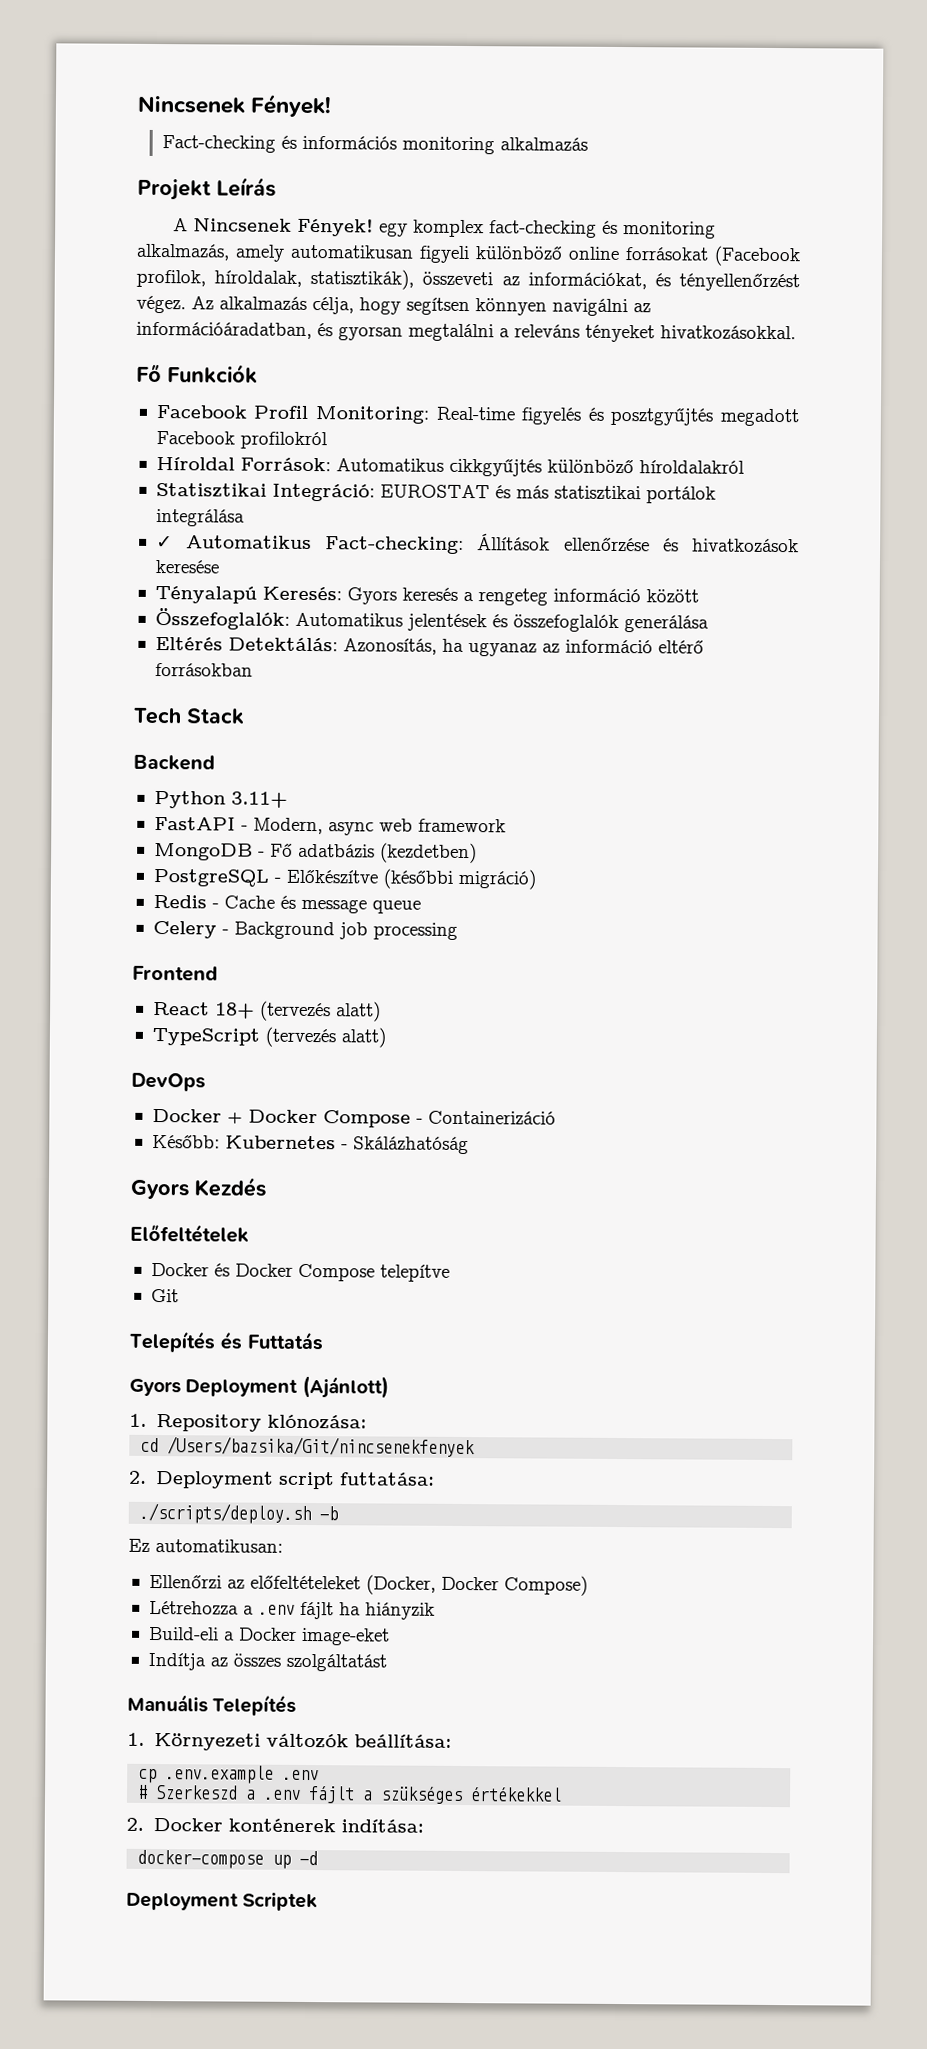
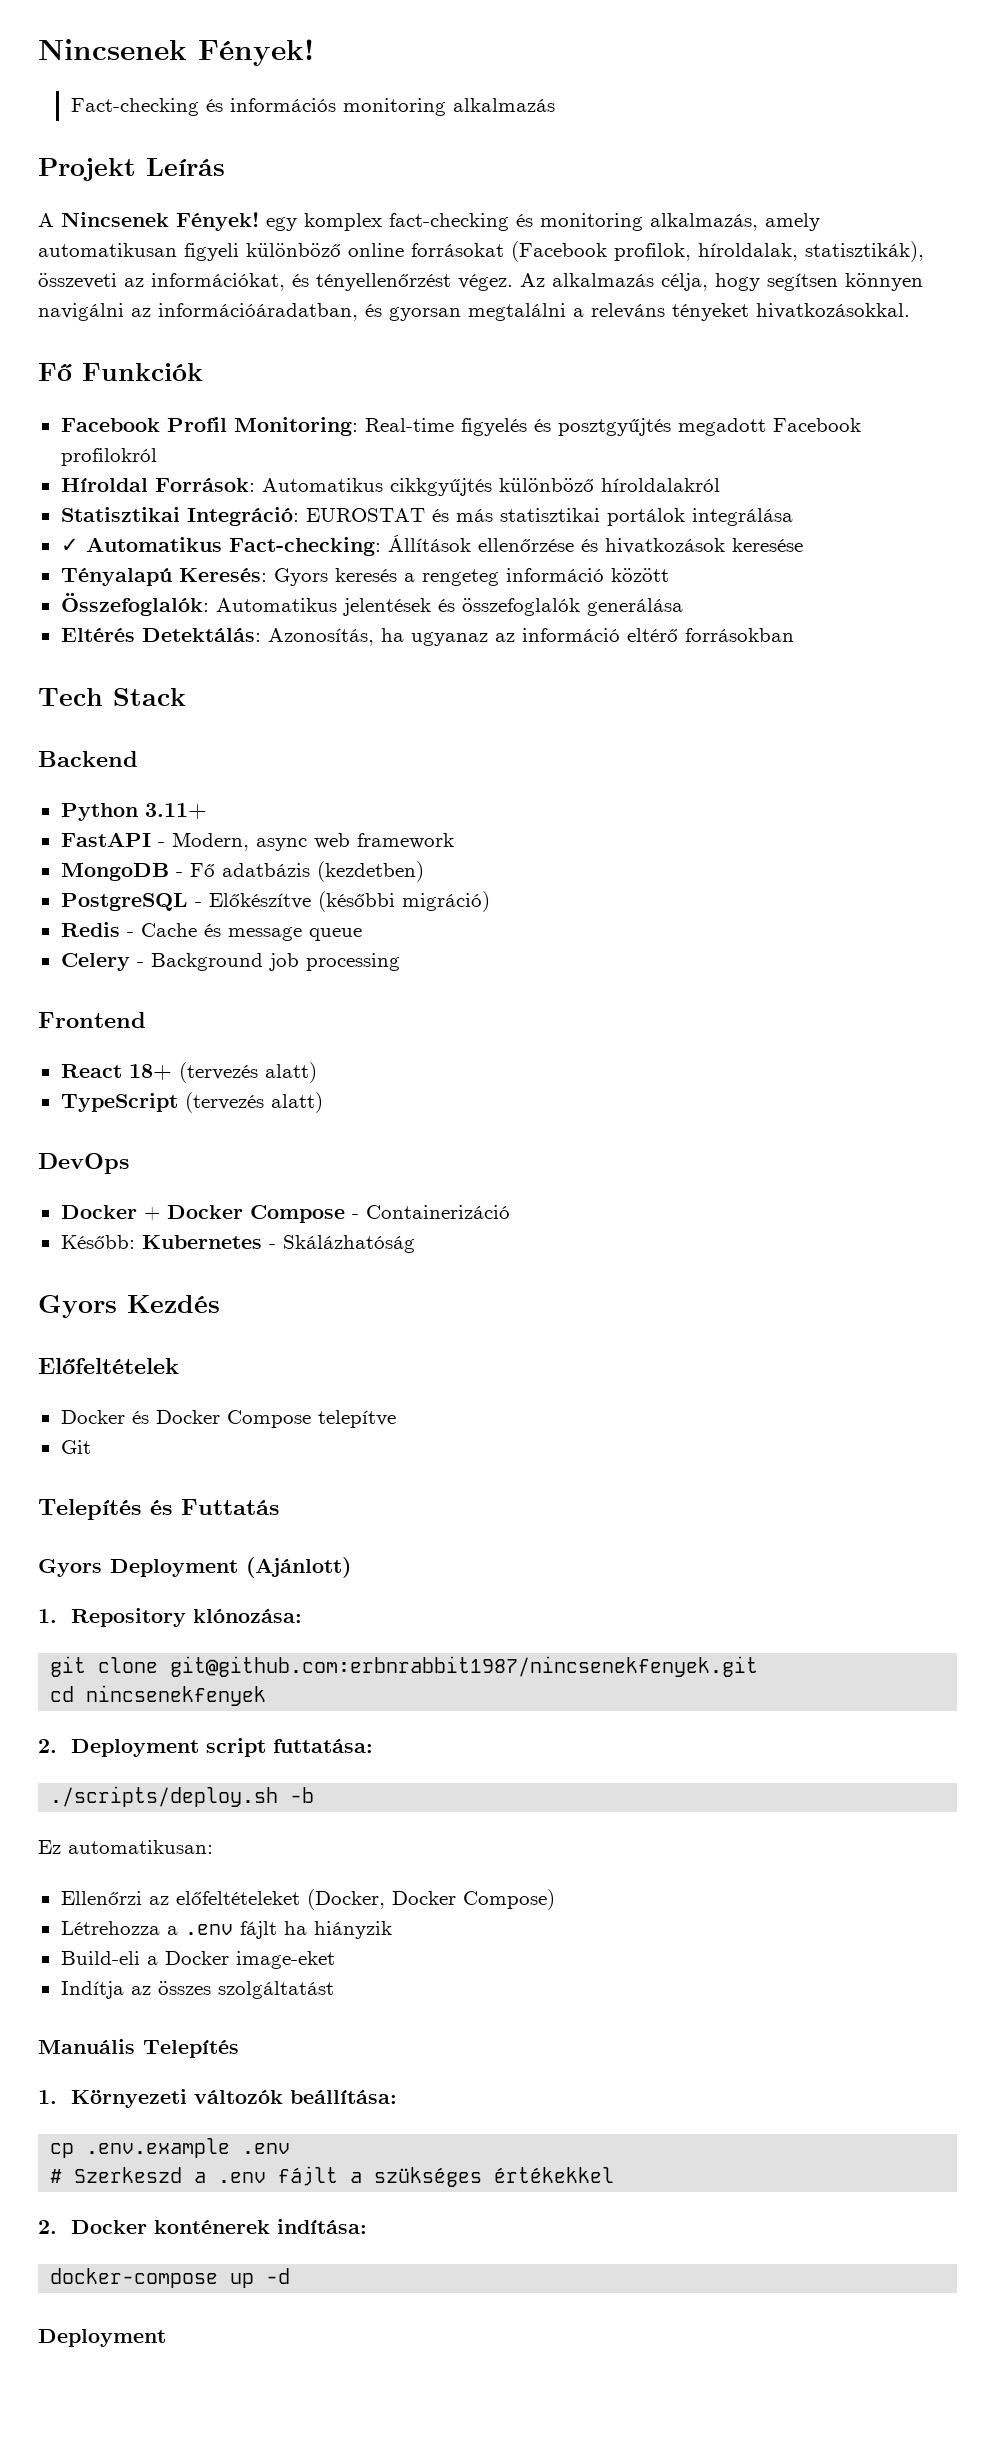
+ git clone git@github.com:erbnrabbit1987/nincsenekfenyek.git
- cd /Users/bazsika/Git/nincsenekfenyek
+ cd nincsenekfenyek
  docker-compose up -d
- Deployment Scriptek
+ Deployment

